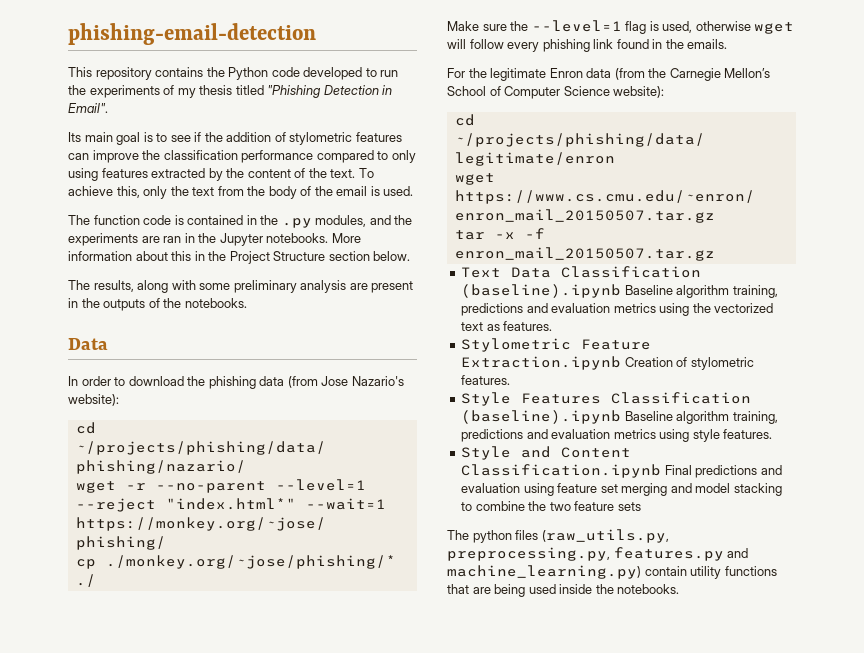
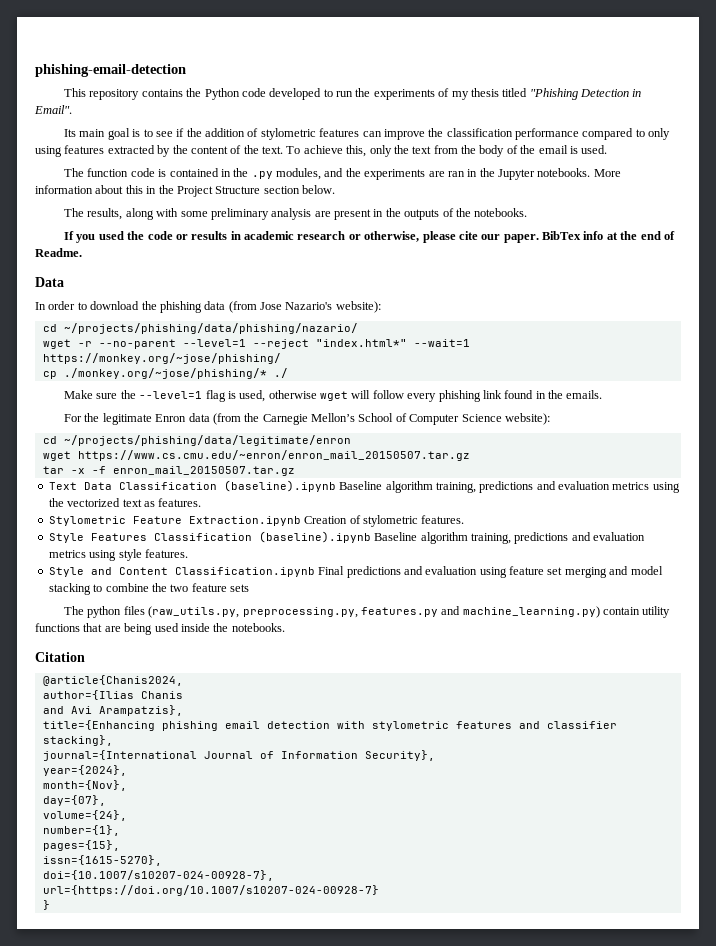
+ If you used the code or results in academic research or otherwise, please cite our paper. BibTex info at the end of Readme.
+ Citation
+ @article{Chanis2024,
+ author={Ilias Chanis
+ and Avi Arampatzis},
+ title={Enhancing phishing email detection with stylometric features and classifier stacking},
+ journal={International Journal of Information Security},
+ year={2024},
+ month={Nov},
+ day={07},
+ volume={24},
+ number={1},
+ pages={15},
+ issn={1615-5270},
+ doi={10.1007/s10207-024-00928-7},
+ url={https://doi.org/10.1007/s10207-024-00928-7}
+ }

